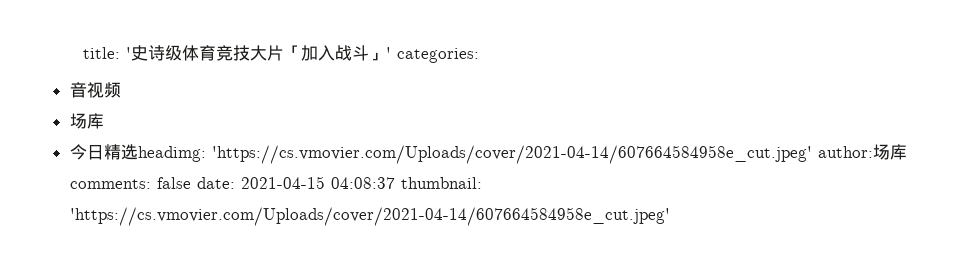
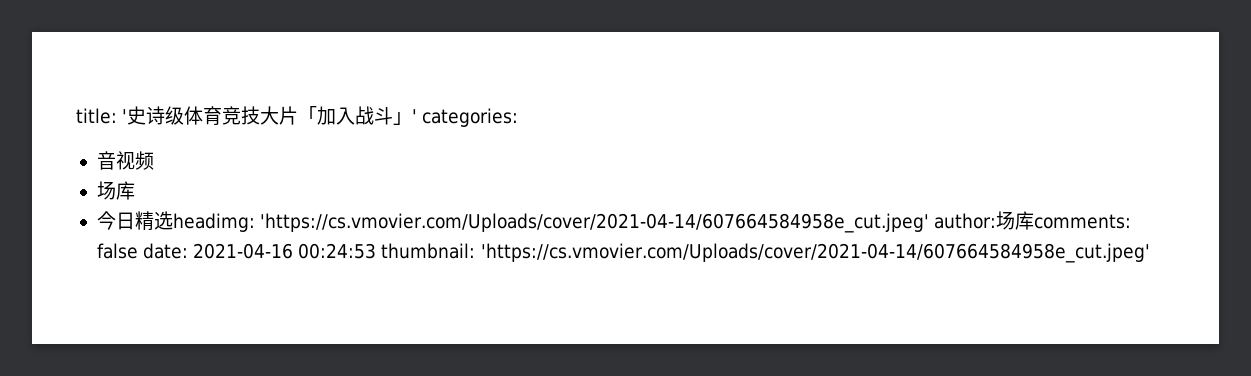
- 今日精选headimg: 'https://cs.vmovier.com/Uploads/cover/2021-04-14/607664584958e_cut.jpeg' author:场库comments: false date: 2021-04-15 04:08:37 thumbnail: 'https://cs.vmovier.com/Uploads/cover/2021-04-14/607664584958e_cut.jpeg'
+ 今日精选headimg: 'https://cs.vmovier.com/Uploads/cover/2021-04-14/607664584958e_cut.jpeg' author:场库comments: false date: 2021-04-16 00:24:53 thumbnail: 'https://cs.vmovier.com/Uploads/cover/2021-04-14/607664584958e_cut.jpeg'

